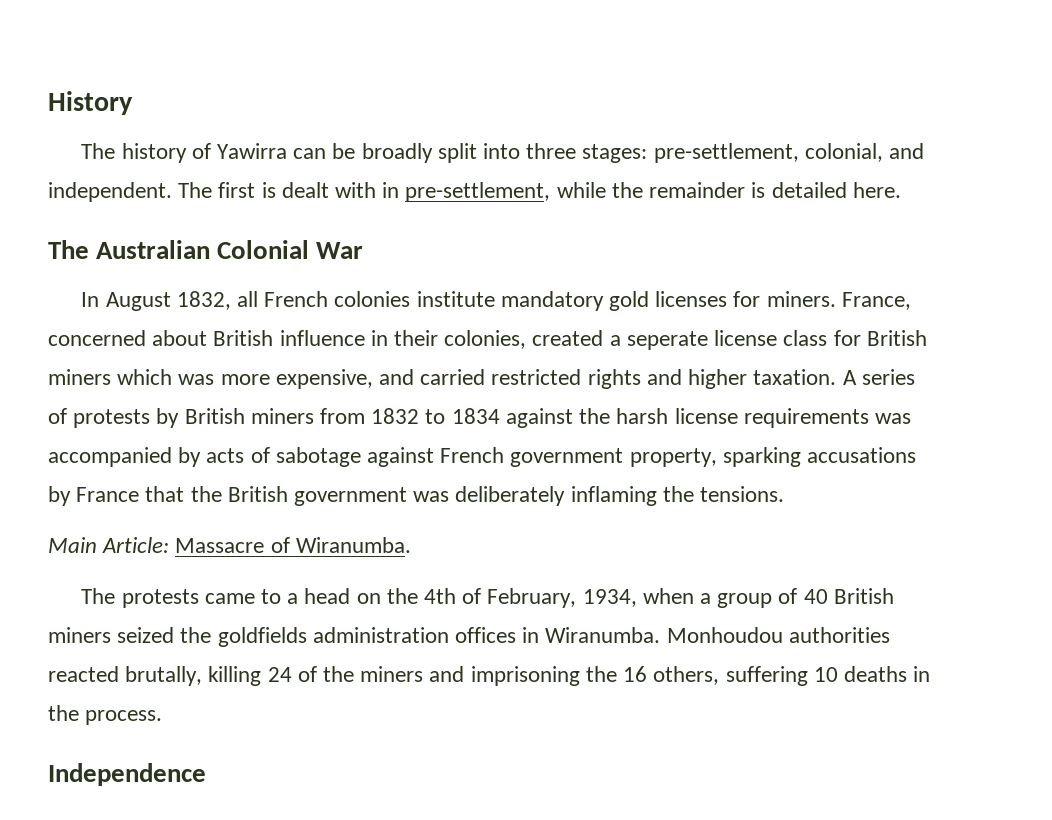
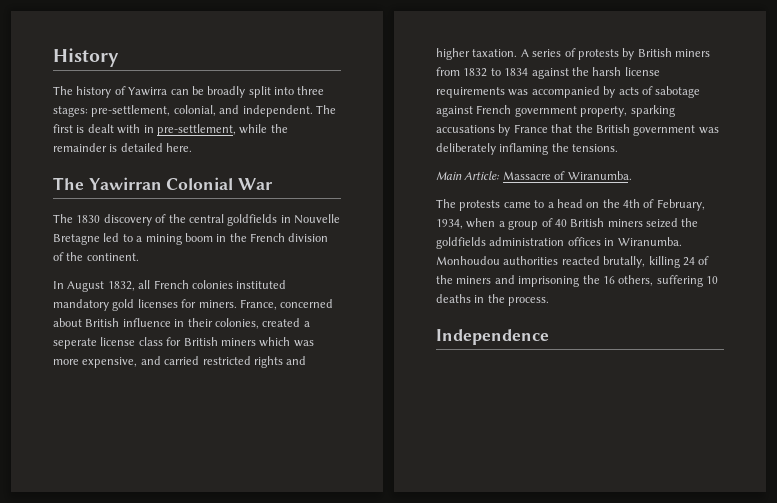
- The Australian Colonial War
+ The Yawirran Colonial War
+ The 1830 discovery of the central goldfields in Nouvelle Bretagne led to a mining boom in the French division of the continent.
- In August 1832, all French colonies institute mandatory gold licenses for miners.
+ In August 1832, all French colonies instituted mandatory gold licenses for miners.

